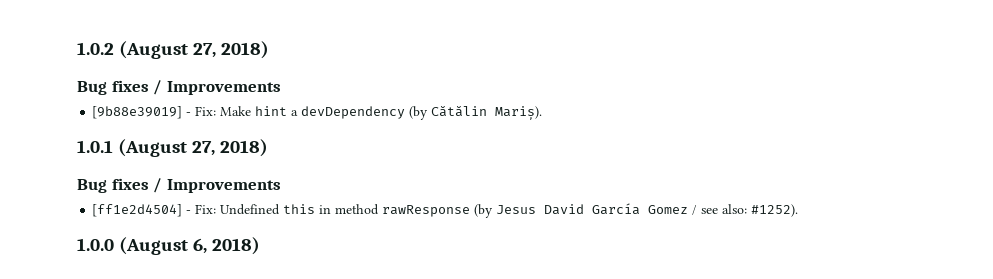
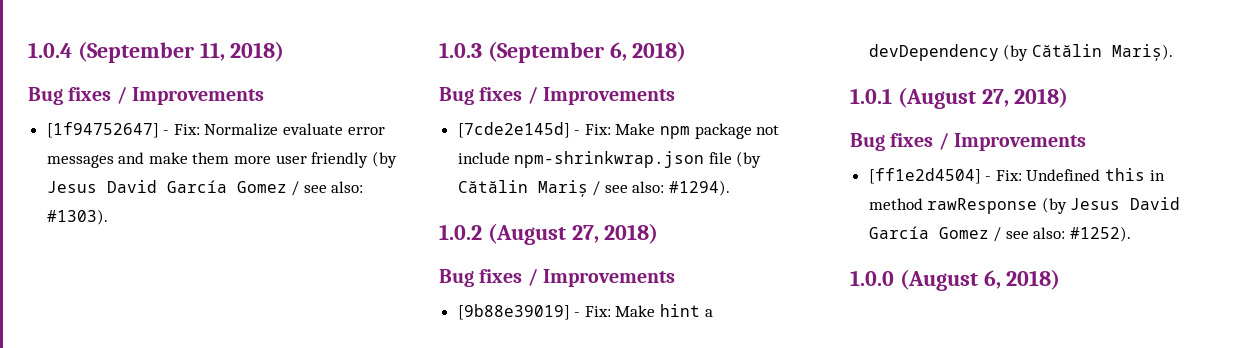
+ 1.0.4 (September 11, 2018)
+ Bug fixes / Improvements
+ [1f94752647] - Fix: Normalize evaluate error messages and make them more user friendly (by Jesus David García Gomez / see also: #1303).
+ 1.0.3 (September 6, 2018)
+ Bug fixes / Improvements
+ [7cde2e145d] - Fix: Make npm package not include npm-shrinkwrap.json file (by Cătălin Mariș / see also: #1294).

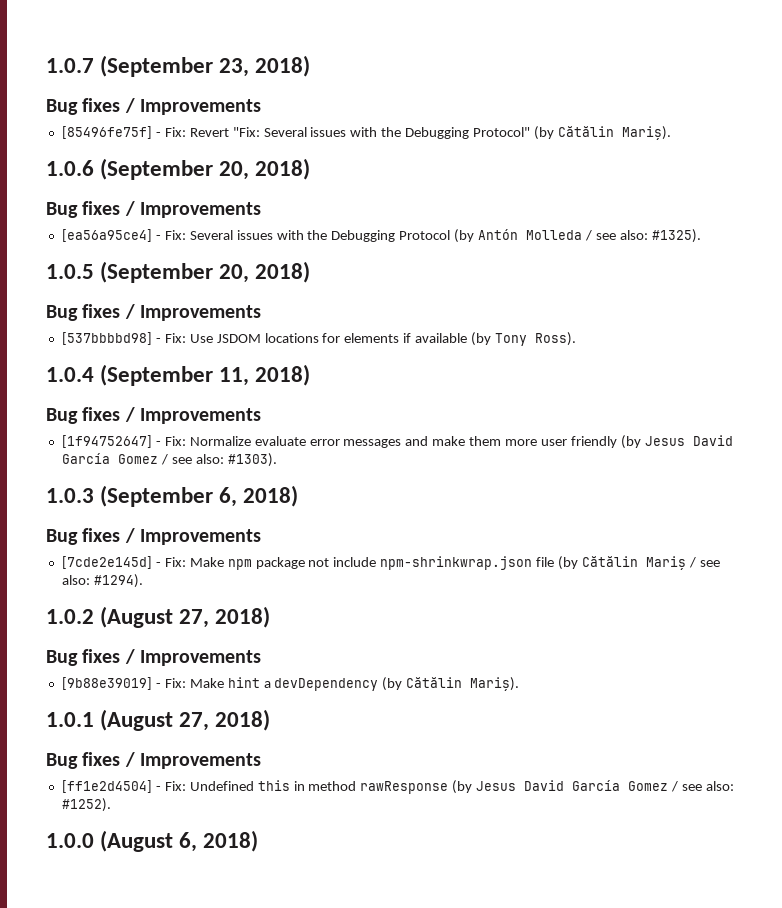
+ 1.0.7 (September 23, 2018)
+ Bug fixes / Improvements
+ [85496fe75f] - Fix: Revert "Fix: Several issues with the Debugging Protocol" (by Cătălin Mariș).
+ 1.0.6 (September 20, 2018)
+ Bug fixes / Improvements
+ [ea56a95ce4] - Fix: Several issues with the Debugging Protocol (by Antón Molleda / see also: #1325).
+ 1.0.5 (September 20, 2018)
+ Bug fixes / Improvements
+ [537bbbbd98] - Fix: Use JSDOM locations for elements if available (by Tony Ross).

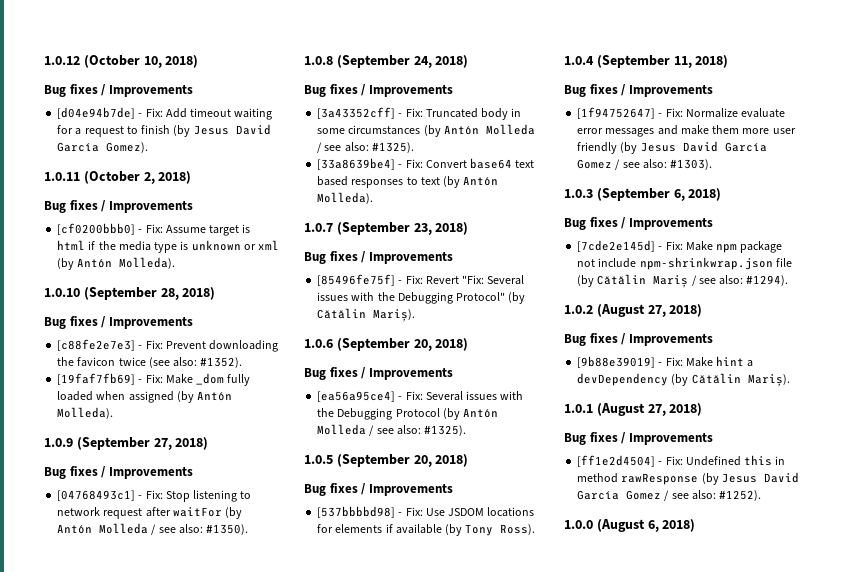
+ 1.0.12 (October 10, 2018)
+ Bug fixes / Improvements
+ [d04e94b7de] - Fix: Add timeout waiting for a request to finish (by Jesus David García Gomez).
+ 1.0.11 (October 2, 2018)
+ Bug fixes / Improvements
+ [cf0200bbb0] - Fix: Assume target is html if the media type is unknown or xml (by Antón Molleda).
+ 1.0.10 (September 28, 2018)
+ Bug fixes / Improvements
+ [c88fe2e7e3] - Fix: Prevent downloading the favicon twice (see also: #1352).
+ [19faf7fb69] - Fix: Make _dom fully loaded when assigned (by Antón Molleda).
+ 1.0.9 (September 27, 2018)
+ Bug fixes / Improvements
+ [04768493c1] - Fix: Stop listening to network request after waitFor (by Antón Molleda / see also: #1350).
+ 1.0.8 (September 24, 2018)
+ Bug fixes / Improvements
+ [3a43352cff] - Fix: Truncated body in some circumstances (by Antón Molleda / see also: #1325).
+ [33a8639be4] - Fix: Convert base64 text based responses to text (by Antón Molleda).

